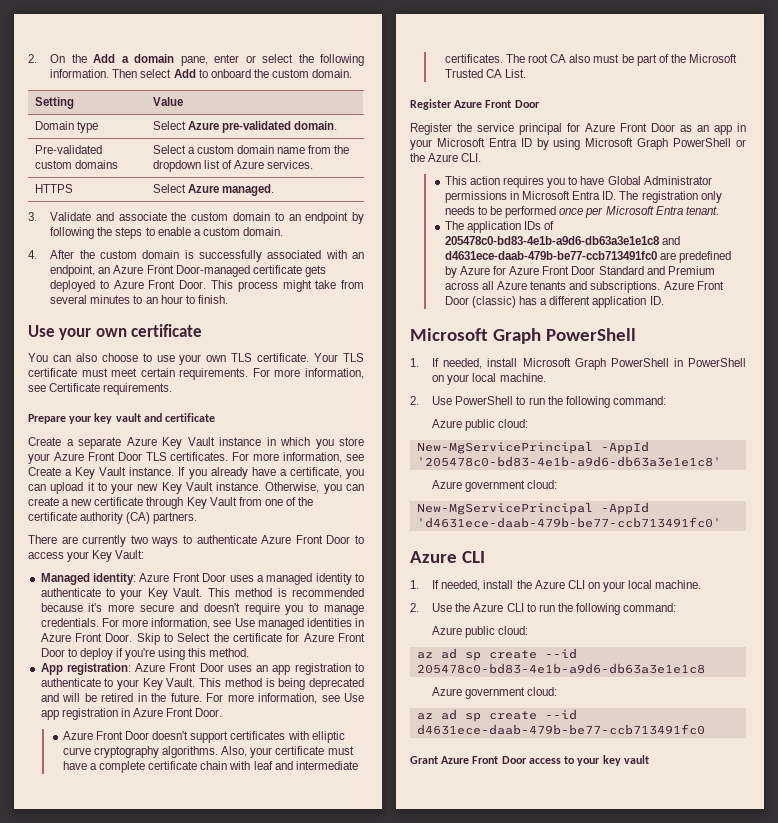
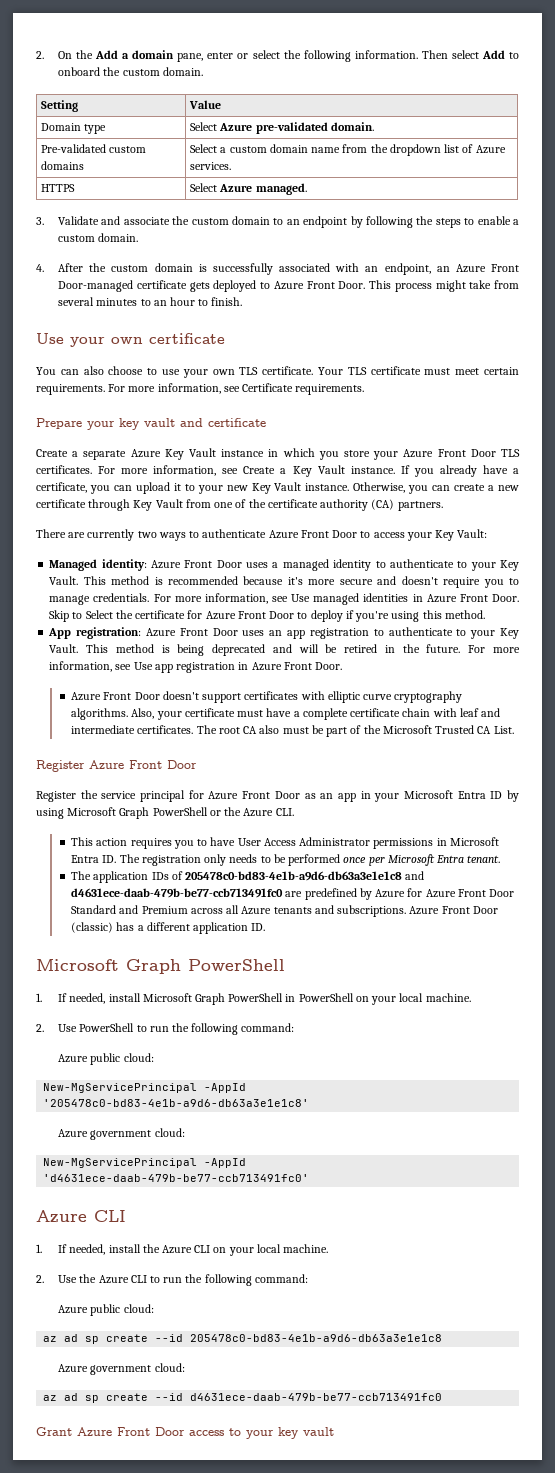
- This action requires you to have Global Administrator permissions in Microsoft Entra ID. The registration only needs to be performed once per Microsoft Entra tenant.
+ This action requires you to have User Access Administrator permissions in Microsoft Entra ID. The registration only needs to be performed once per Microsoft Entra tenant.

